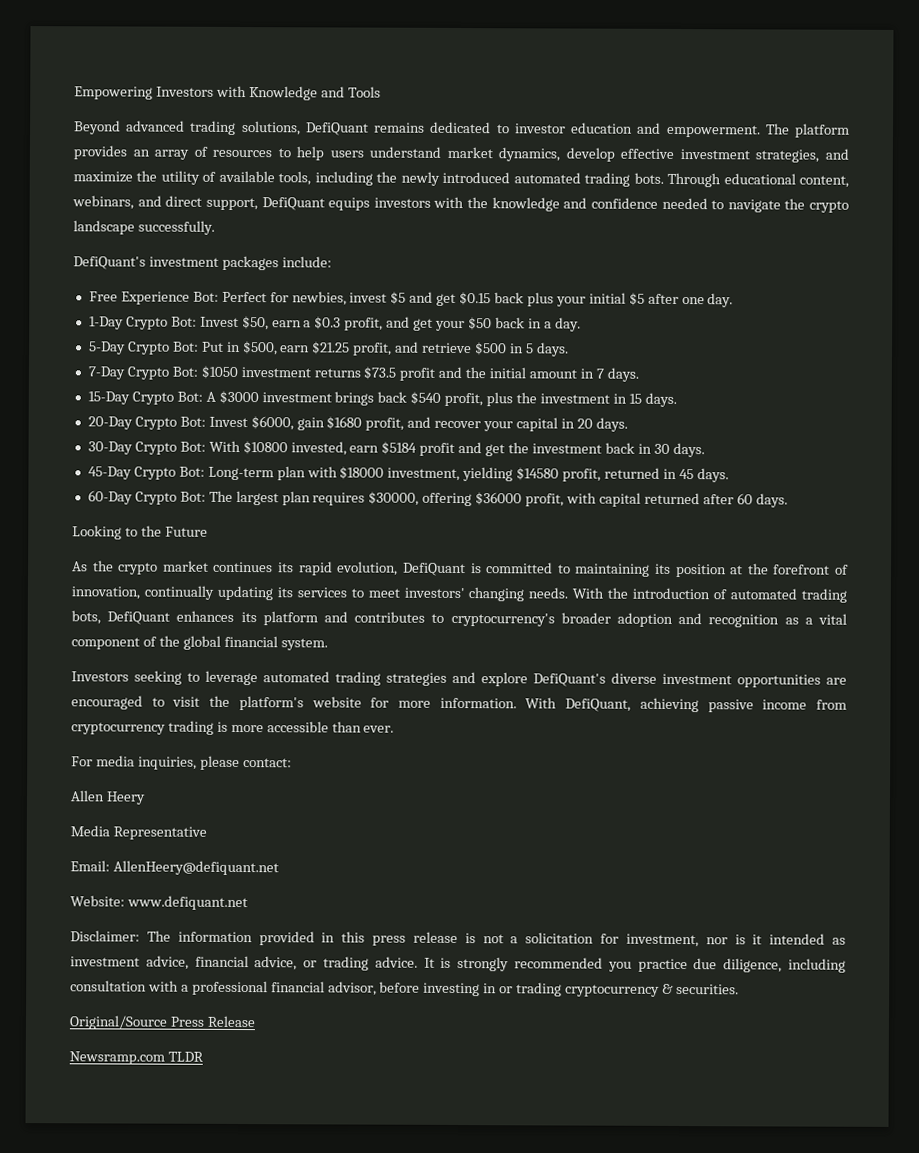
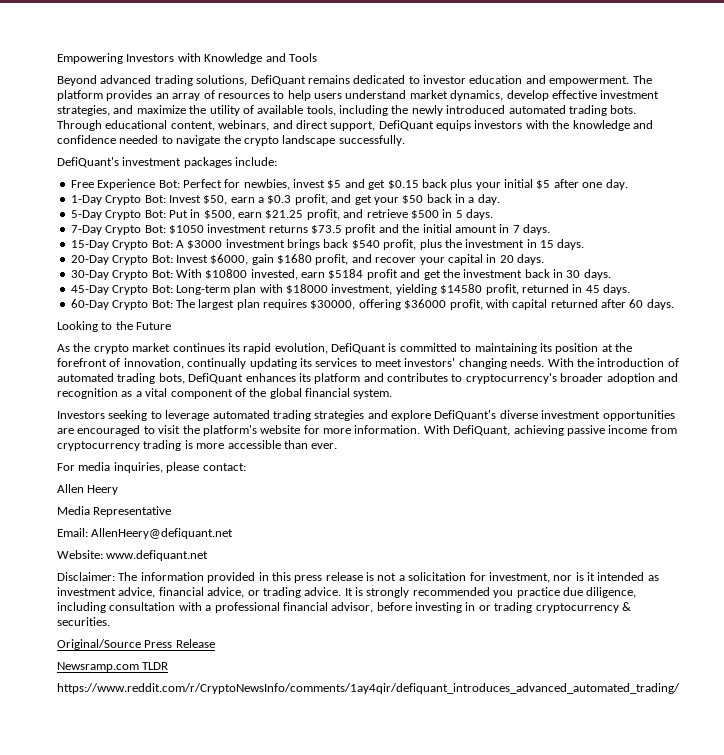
+ https://www.reddit.com/r/CryptoNewsInfo/comments/1ay4qir/defiquant_introduces_advanced_automated_trading/

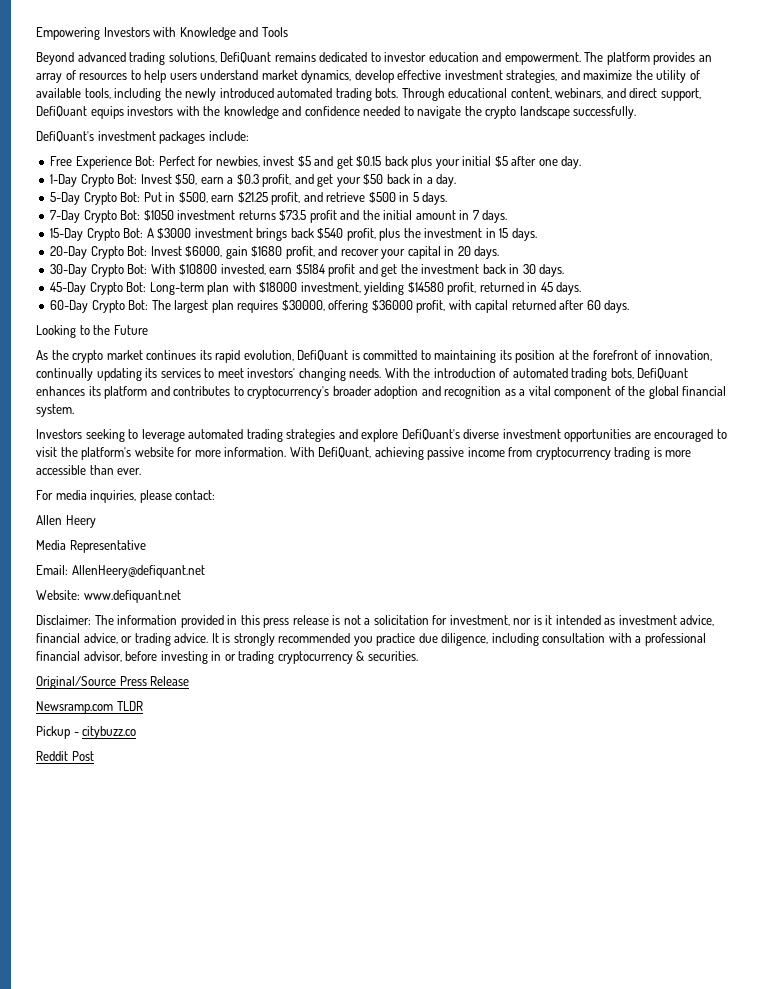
- https://www.reddit.com/r/CryptoNewsInfo/comments/1ay4qir/defiquant_introduces_advanced_automated_trading/
+ Pickup - citybuzz.co
+ Reddit Post

